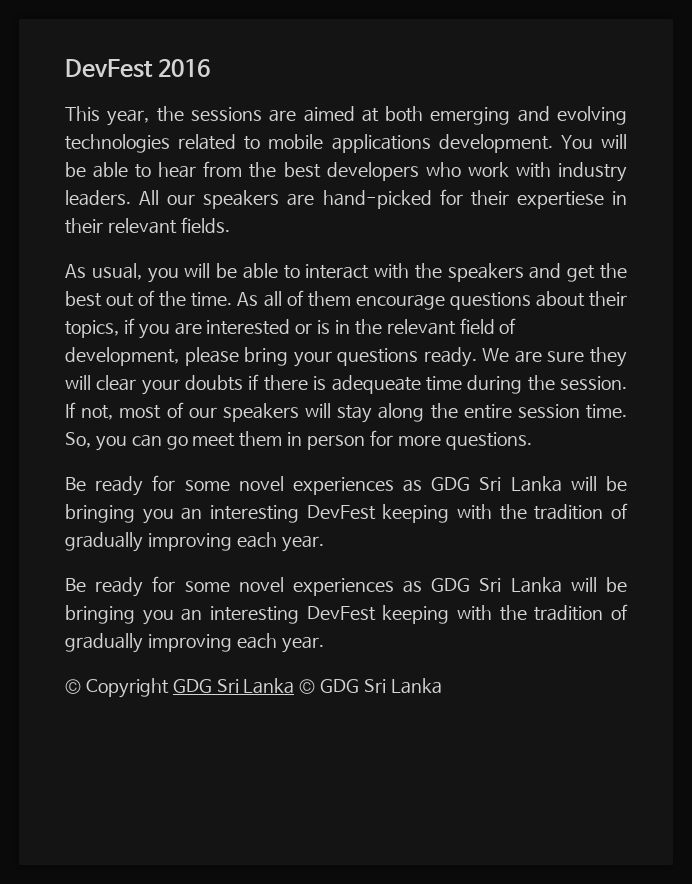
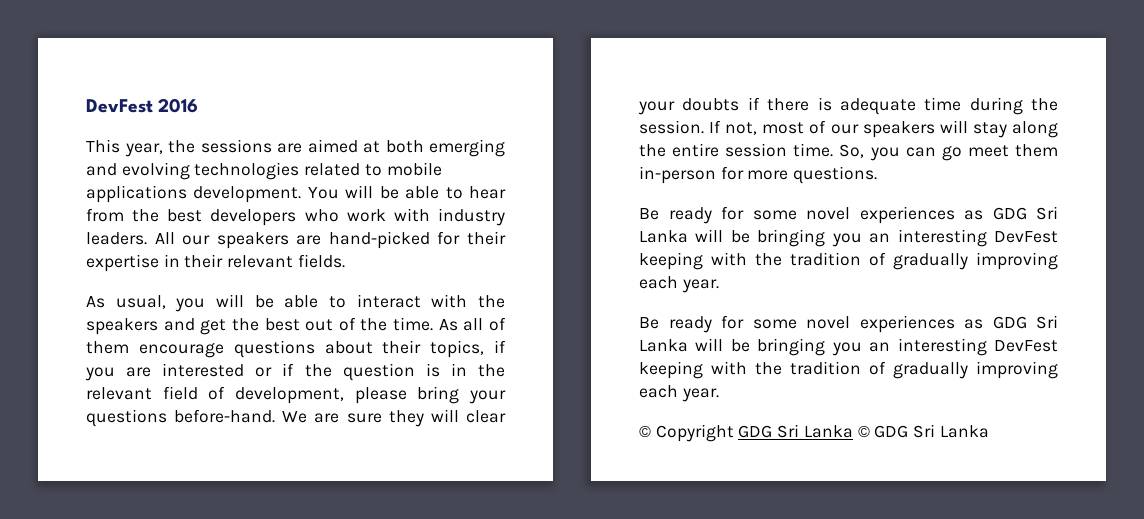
- All our speakers are hand-picked for their expertiese in their relevant fields.
+ All our speakers are hand-picked for their expertise in their relevant fields.
- As all of them encourage questions about their topics, if you are interested or is in the relevant field of development, please bring your questions ready.
+ As all of them encourage questions about their topics, if you are interested or if the question is in the relevant field of development, please bring your questions before-hand.
- We are sure they will clear your doubts if there is adequeate time during the session.
+ We are sure they will clear your doubts if there is adequate time during the session.
- So, you can go meet them in person for more questions.
+ So, you can go meet them in-person for more questions.

